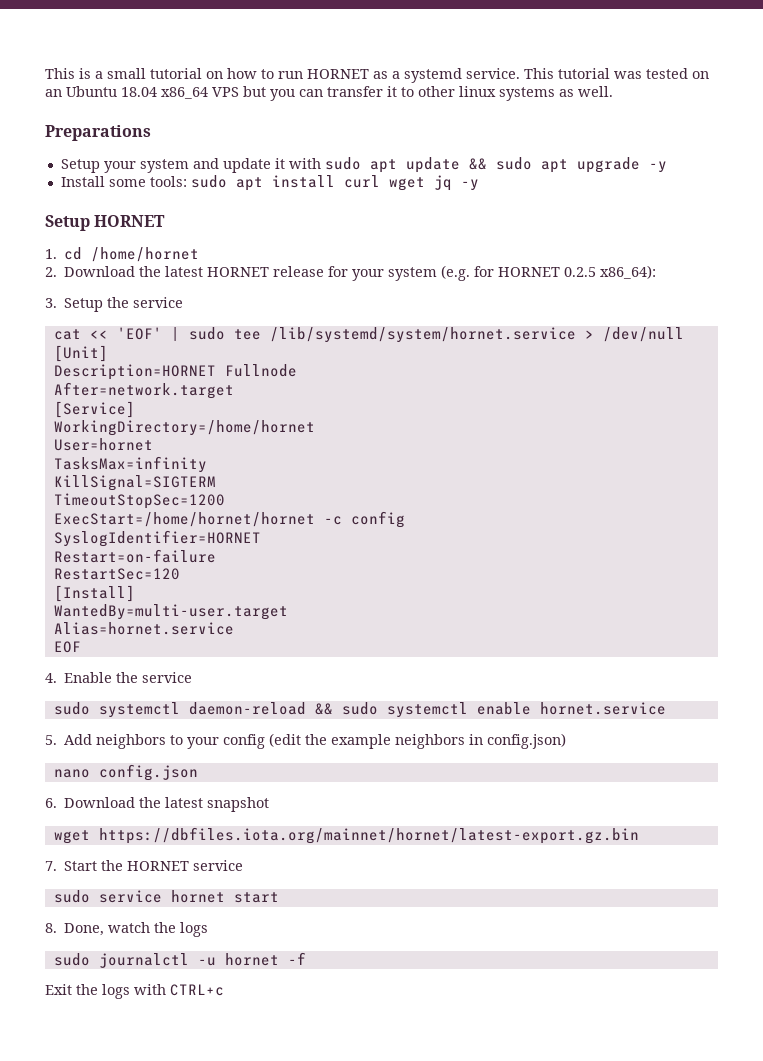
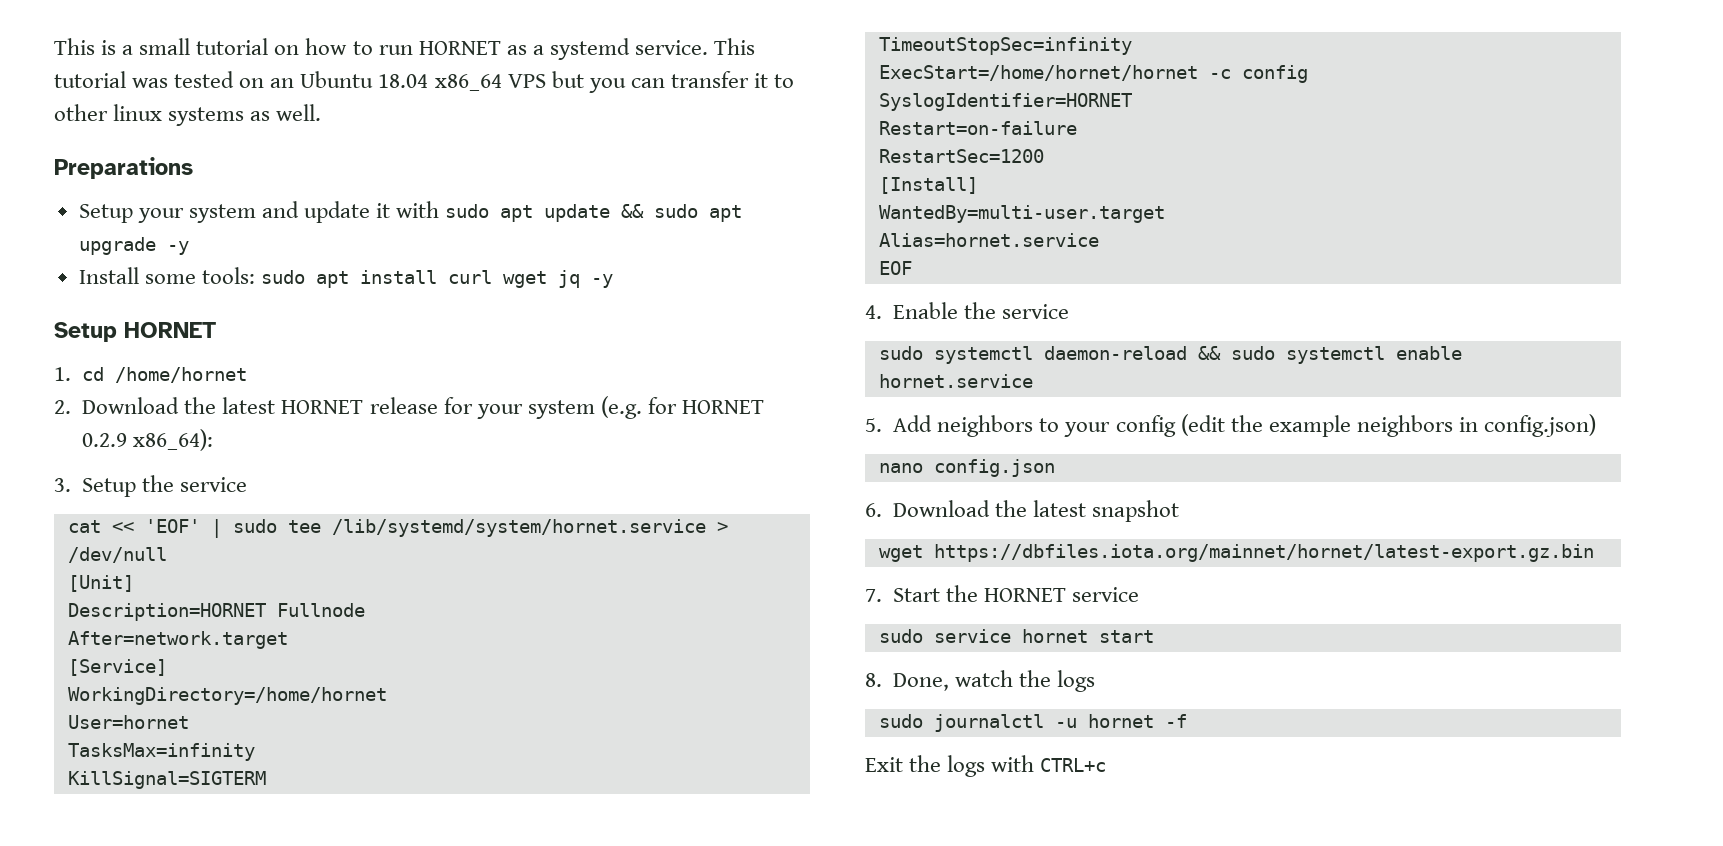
- 2. Download the latest HORNET release for your system (e.g. for HORNET 0.2.5 x86_64):
+ 2. Download the latest HORNET release for your system (e.g. for HORNET 0.2.9 x86_64):
- TimeoutStopSec=1200
+ TimeoutStopSec=infinity
- RestartSec=120
+ RestartSec=1200

